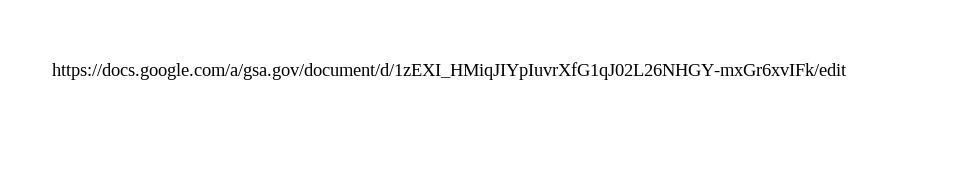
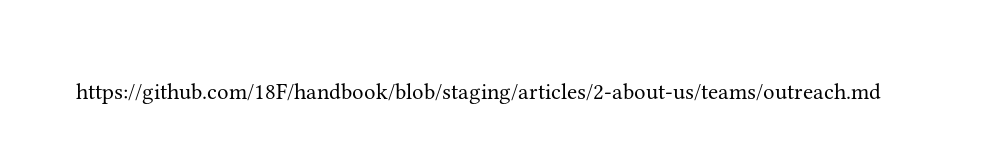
- https://docs.google.com/a/gsa.gov/document/d/1zEXI_HMiqJIYpIuvrXfG1qJ02L26NHGY-mxGr6xvIFk/edit
+ https://github.com/18F/handbook/blob/staging/articles/2-about-us/teams/outreach.md

